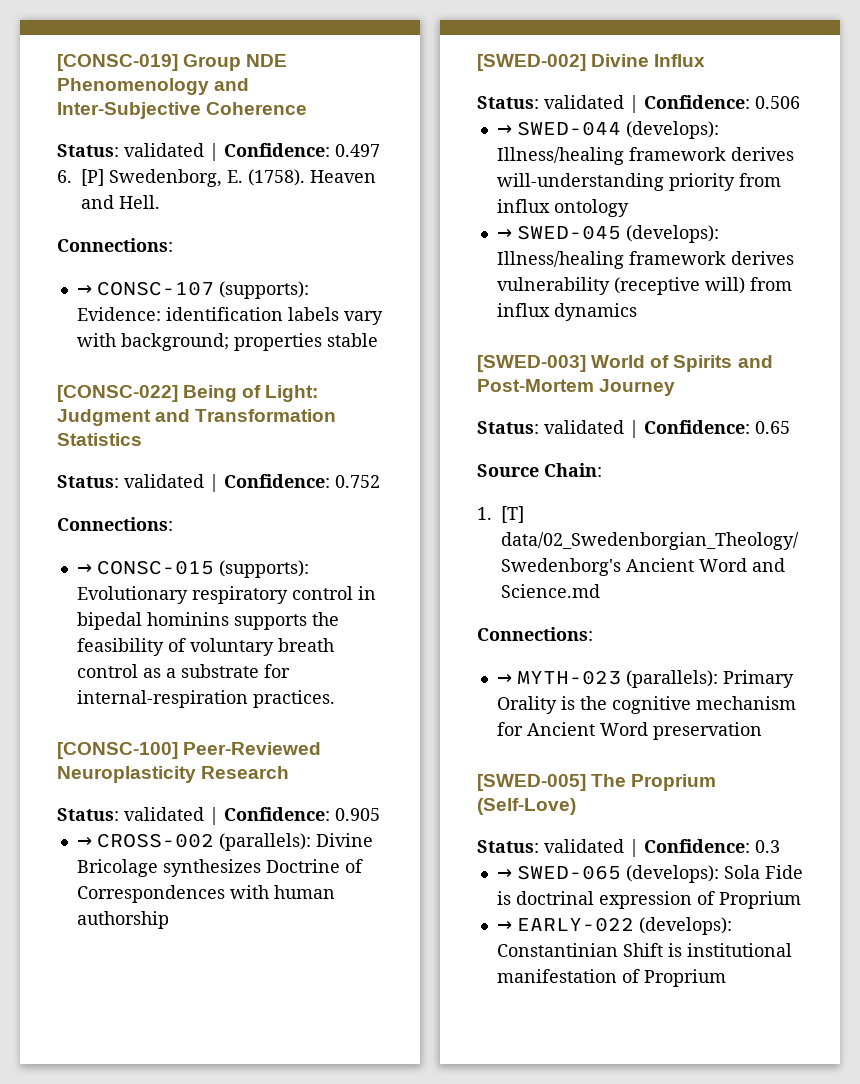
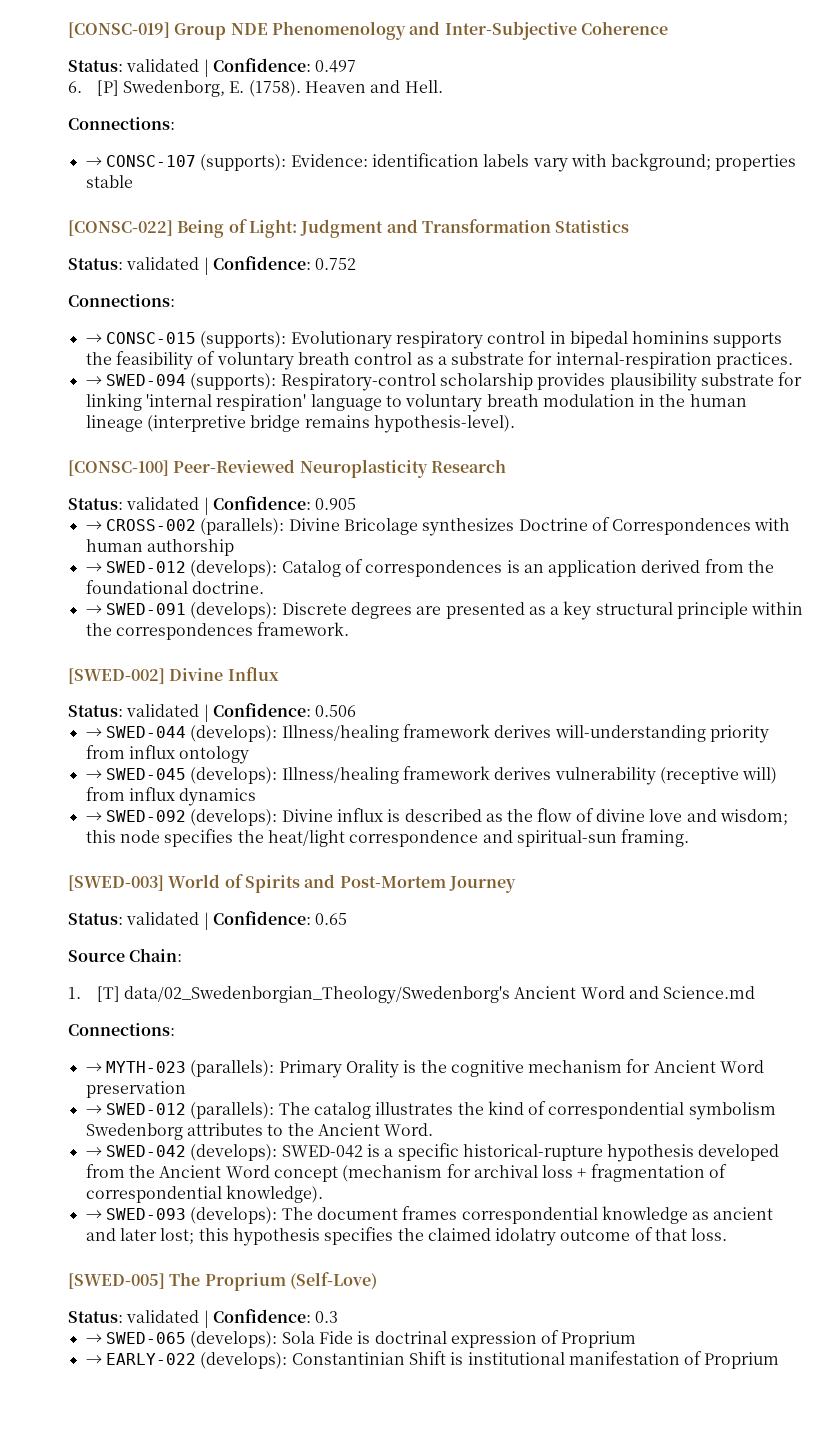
+ → SWED-094 (supports): Respiratory-control scholarship provides plausibility substrate for linking 'internal respiration' language to voluntary breath modulation in the human lineage (interpretive bridge remains hypothesis-level).
+ → SWED-012 (develops): Catalog of correspondences is an application derived from the foundational doctrine.
+ → SWED-091 (develops): Discrete degrees are presented as a key structural principle within the correspondences framework.
+ → SWED-092 (develops): Divine influx is described as the flow of divine love and wisdom; this node specifies the heat/light correspondence and spiritual-sun framing.
+ → SWED-012 (parallels): The catalog illustrates the kind of correspondential symbolism Swedenborg attributes to the Ancient Word.
+ → SWED-042 (develops): SWED-042 is a specific historical-rupture hypothesis developed from the Ancient Word concept (mechanism for archival loss + fragmentation of correspondential knowledge).
+ → SWED-093 (develops): The document frames correspondential knowledge as ancient and later lost; this hypothesis specifies the claimed idolatry outcome of that loss.

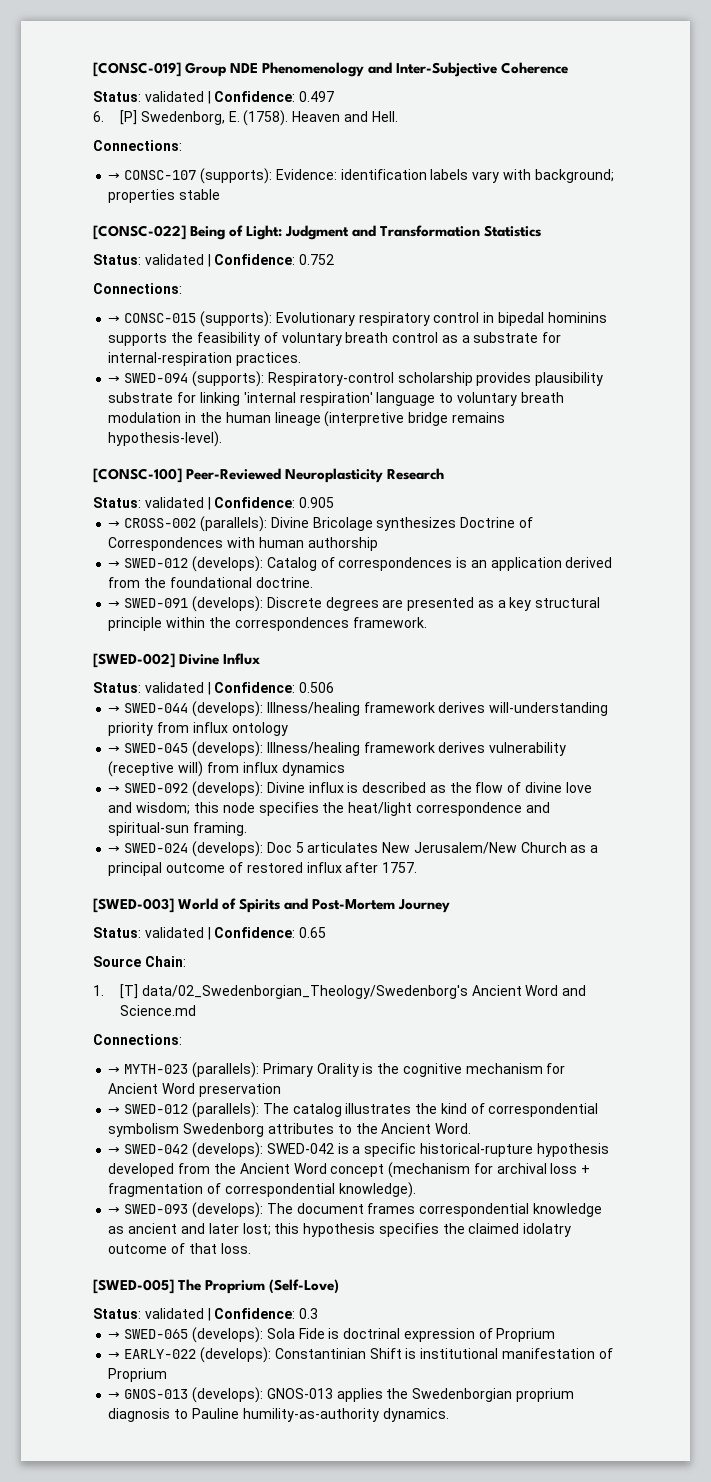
+ → SWED-024 (develops): Doc 5 articulates New Jerusalem/New Church as a principal outcome of restored influx after 1757.
+ → GNOS-013 (develops): GNOS-013 applies the Swedenborgian proprium diagnosis to Pauline humility-as-authority dynamics.

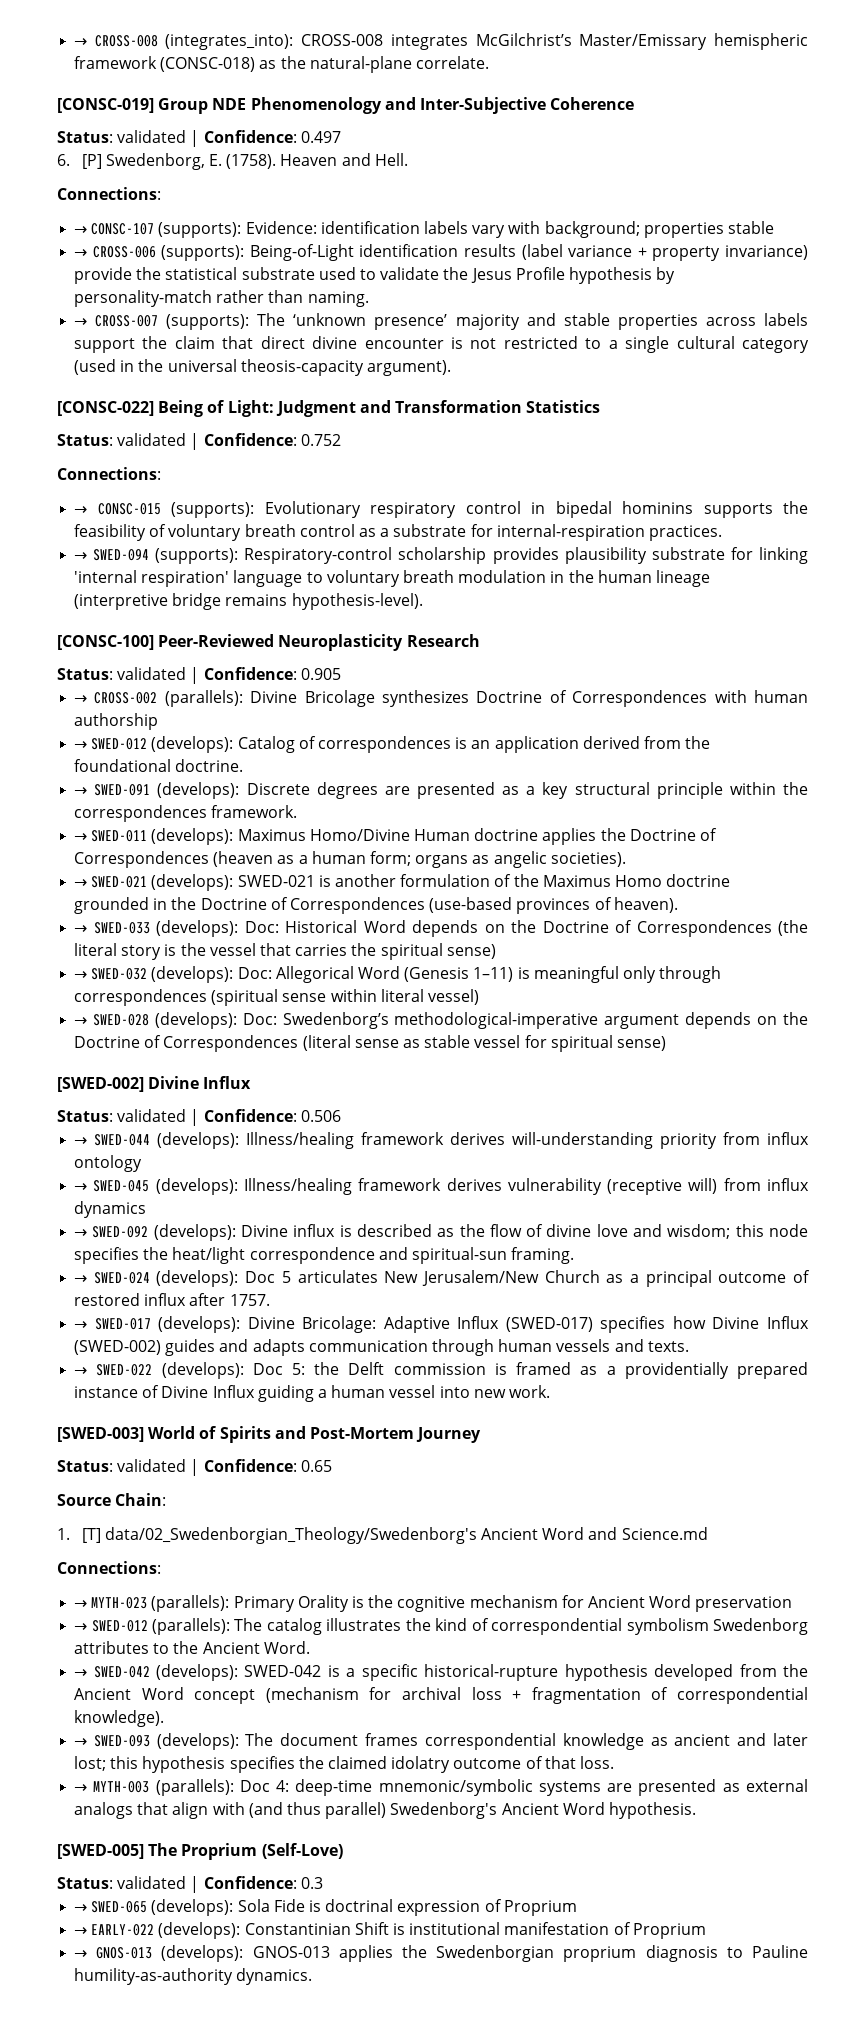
+ → CROSS-008 (integrates_into): CROSS-008 integrates McGilchrist’s Master/Emissary hemispheric framework (CONSC-018) as the natural-plane correlate.
+ → CROSS-006 (supports): Being-of-Light identification results (label variance + property invariance) provide the statistical substrate used to validate the Jesus Profile hypothesis by personality-match rather than naming.
+ → CROSS-007 (supports): The ‘unknown presence’ majority and stable properties across labels support the claim that direct divine encounter is not restricted to a single cultural category (used in the universal theosis-capacity argument).
+ → SWED-011 (develops): Maximus Homo/Divine Human doctrine applies the Doctrine of Correspondences (heaven as a human form; organs as angelic societies).
+ → SWED-021 (develops): SWED-021 is another formulation of the Maximus Homo doctrine grounded in the Doctrine of Correspondences (use-based provinces of heaven).
+ → SWED-033 (develops): Doc: Historical Word depends on the Doctrine of Correspondences (the literal story is the vessel that carries the spiritual sense)
+ → SWED-032 (develops): Doc: Allegorical Word (Genesis 1–11) is meaningful only through correspondences (spiritual sense within literal vessel)
+ → SWED-028 (develops): Doc: Swedenborg’s methodological-imperative argument depends on the Doctrine of Correspondences (literal sense as stable vessel for spiritual sense)
+ → SWED-017 (develops): Divine Bricolage: Adaptive Influx (SWED-017) specifies how Divine Influx (SWED-002) guides and adapts communication through human vessels and texts.
+ → SWED-022 (develops): Doc 5: the Delft commission is framed as a providentially prepared instance of Divine Influx guiding a human vessel into new work.
+ → MYTH-003 (parallels): Doc 4: deep-time mnemonic/symbolic systems are presented as external analogs that align with (and thus parallel) Swedenborg's Ancient Word hypothesis.

